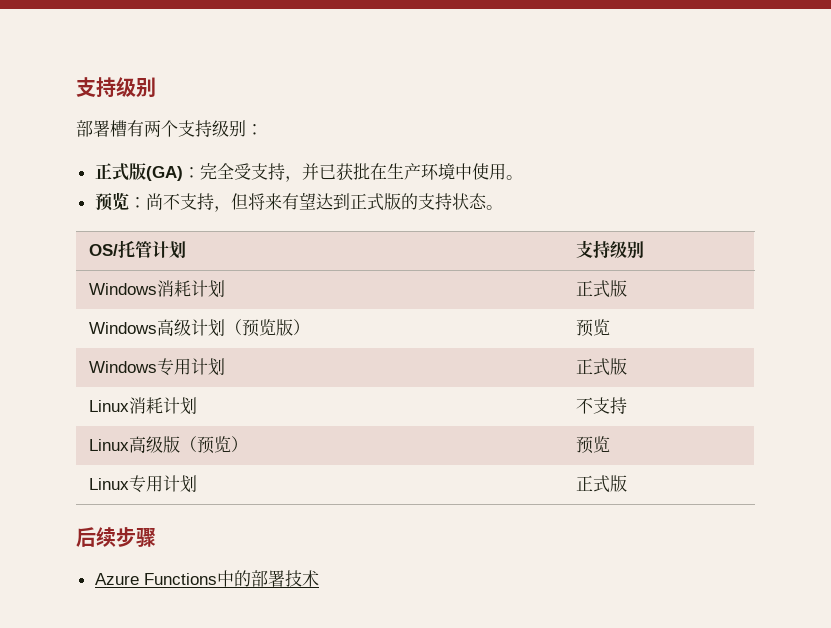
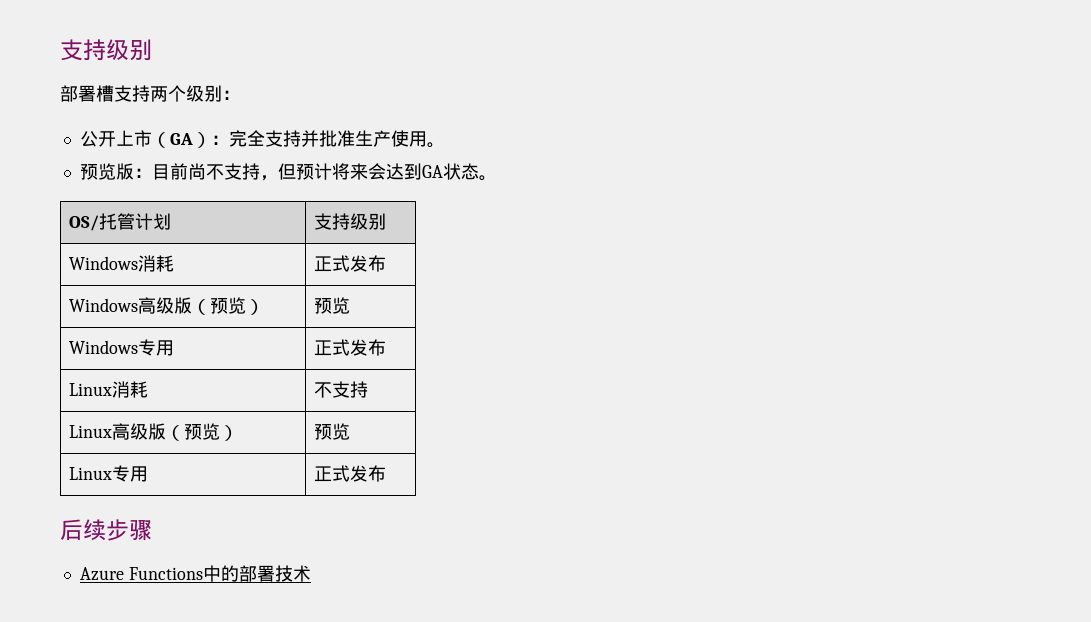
- 部署槽有两个支持级别：
+ 部署槽支持两个级别：
- 正式版(GA)：完全受支持，并已获批在生产环境中使用。
+ 公开上市（GA）：完全支持并批准生产使用。
- 预览：尚不支持，但将来有望达到正式版的支持状态。
+ 预览版：目前尚不支持，但预计将来会达到GA状态。
- Windows消耗计划 | 正式版
+ Windows消耗 | 正式发布
- Windows高级计划（预览版） | 预览
+ Windows高级版（预览） | 预览
- Windows专用计划 | 正式版
+ Windows专用 | 正式发布
- Linux消耗计划 | 不支持
+ Linux消耗 | 不支持
- Linux专用计划 | 正式版
+ Linux专用 | 正式发布

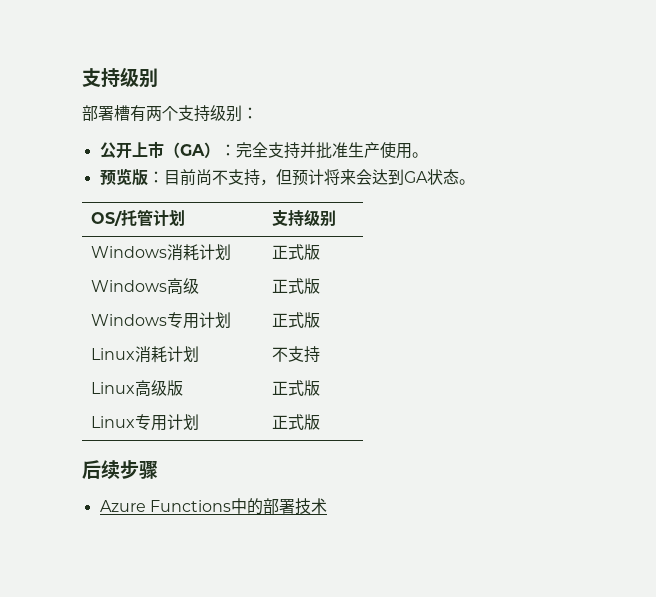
- 部署槽支持两个级别：
+ 部署槽有两个支持级别：
- Windows消耗 | 正式发布
+ Windows消耗计划 | 正式版
- Windows高级版（预览） | 预览
+ Windows高级 | 正式版
- Windows专用 | 正式发布
+ Windows专用计划 | 正式版
- Linux消耗 | 不支持
+ Linux消耗计划 | 不支持
- Linux高级版（预览） | 预览
+ Linux高级版 | 正式版
- Linux专用 | 正式发布
+ Linux专用计划 | 正式版

